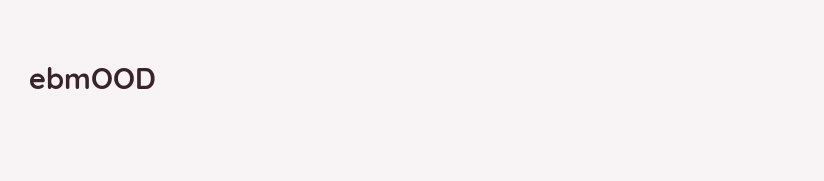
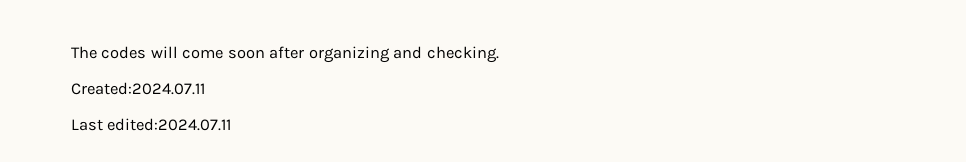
- ebmOOD
+ The codes will come soon after organizing and checking.
+ Created:2024.07.11
+ Last edited:2024.07.11

